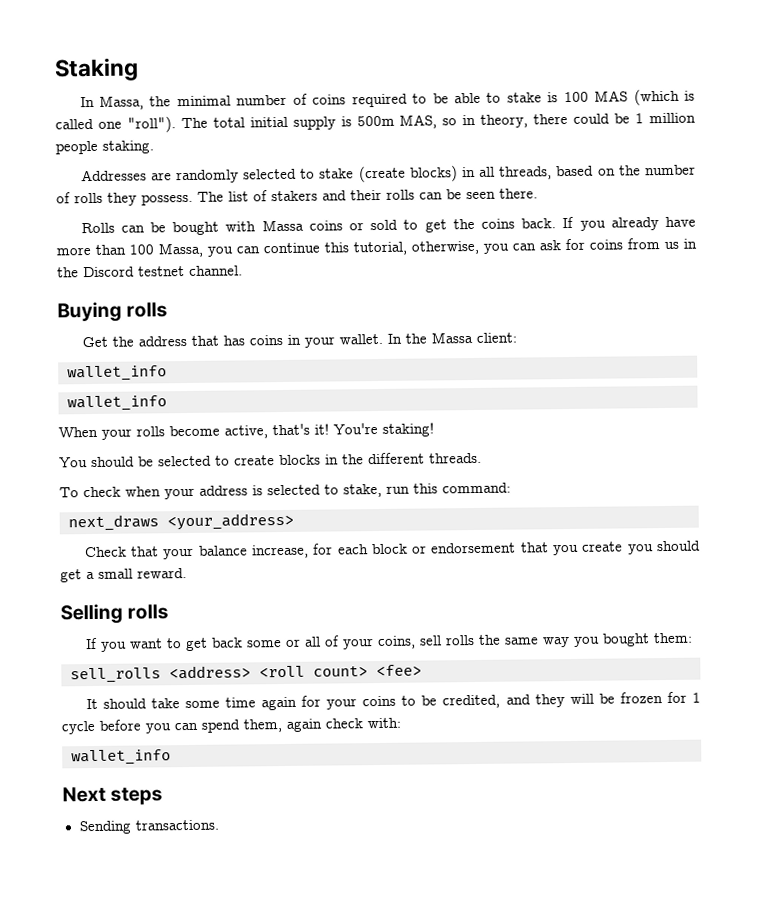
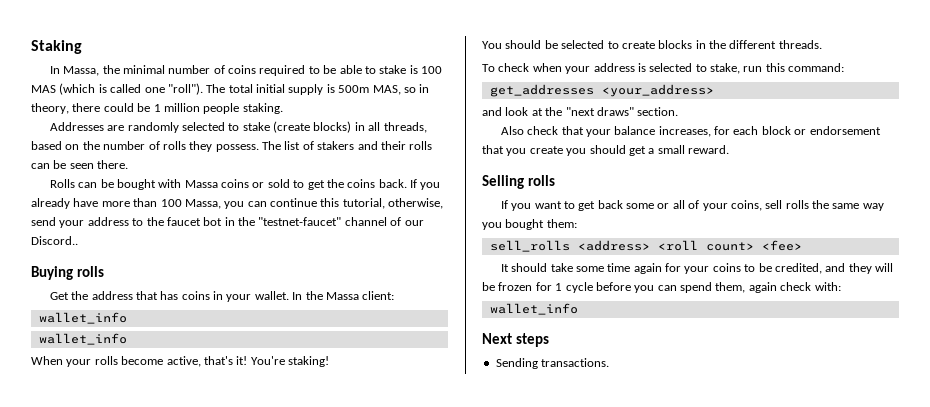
- If you already have more than 100 Massa, you can continue this tutorial, otherwise, you can ask for coins from us in the Discord testnet channel.
+ If you already have more than 100 Massa, you can continue this tutorial, otherwise, send your address to the faucet bot in the "testnet-faucet" channel of our Discord..
- next_draws <your_address>
+ get_addresses <your_address>
- Check that your balance increase, for each block or endorsement that you create you should get a small reward.
+ and look at the "next draws" section.
+ Also check that your balance increases, for each block or endorsement that you create you should get a small reward.

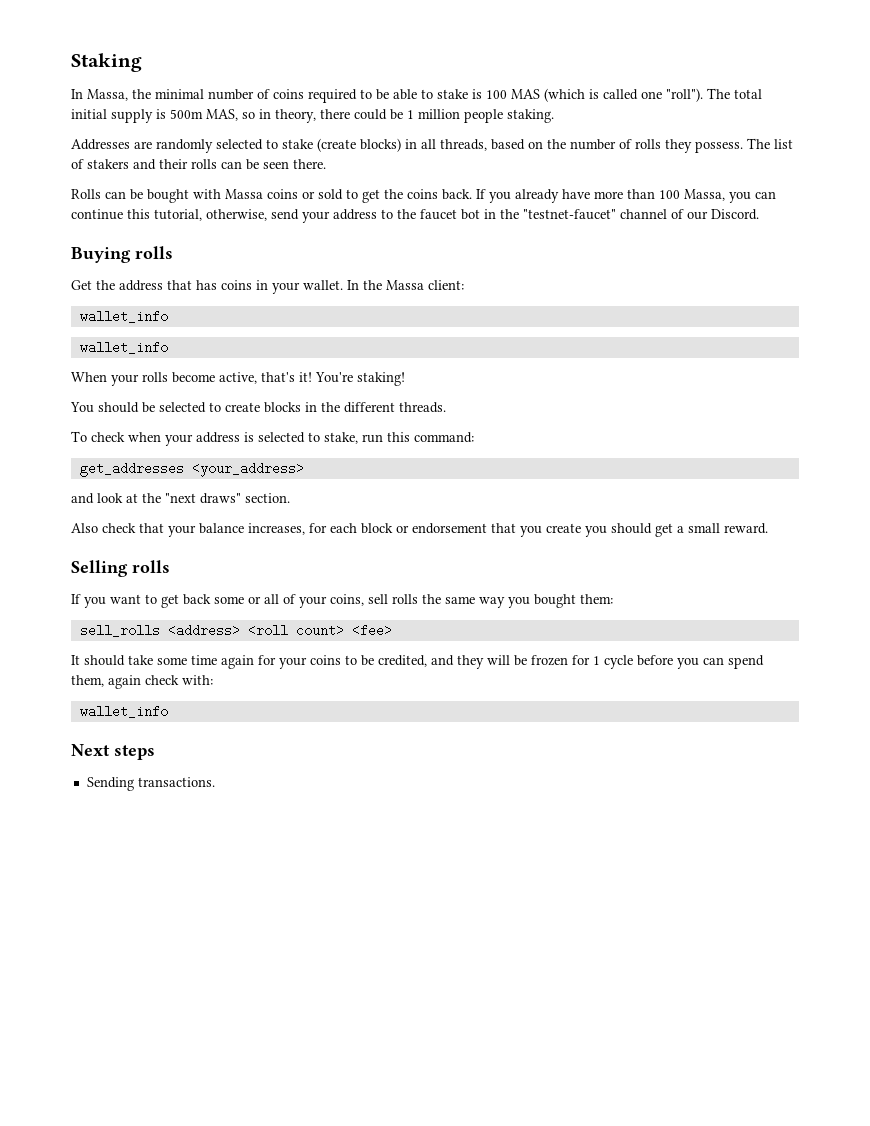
- If you already have more than 100 Massa, you can continue this tutorial, otherwise, send your address to the faucet bot in the "testnet-faucet" channel of our Discord..
+ If you already have more than 100 Massa, you can continue this tutorial, otherwise, send your address to the faucet bot in the "testnet-faucet" channel of our Discord.

